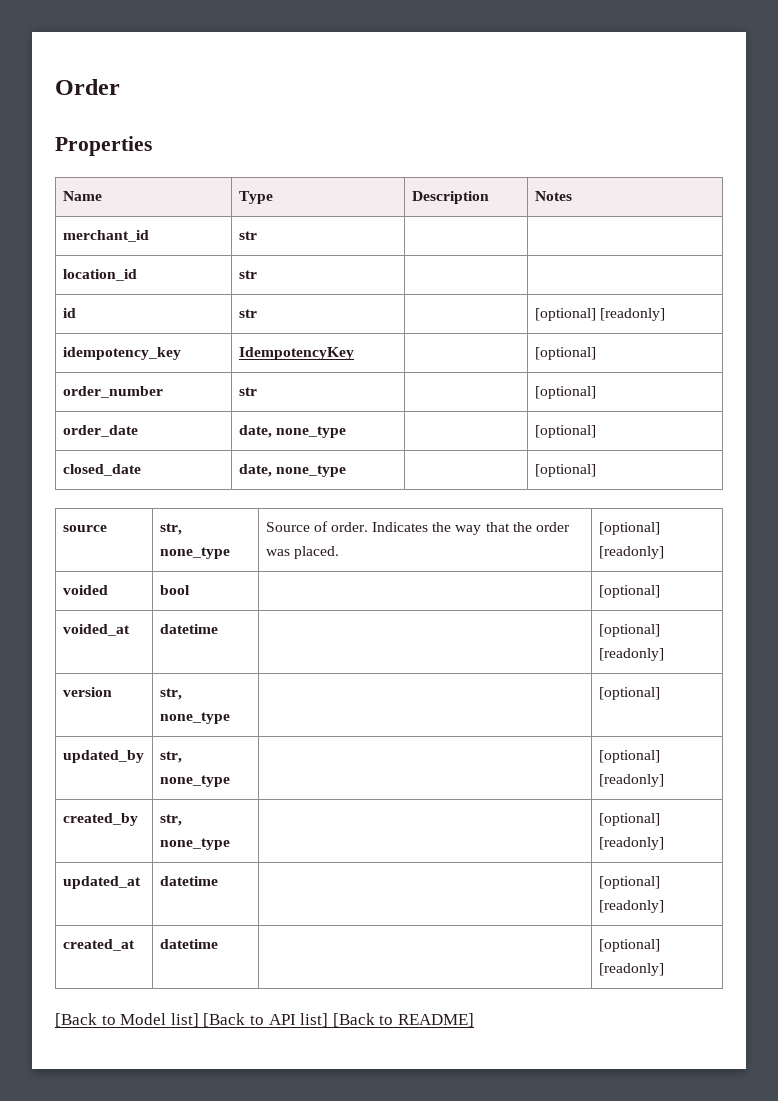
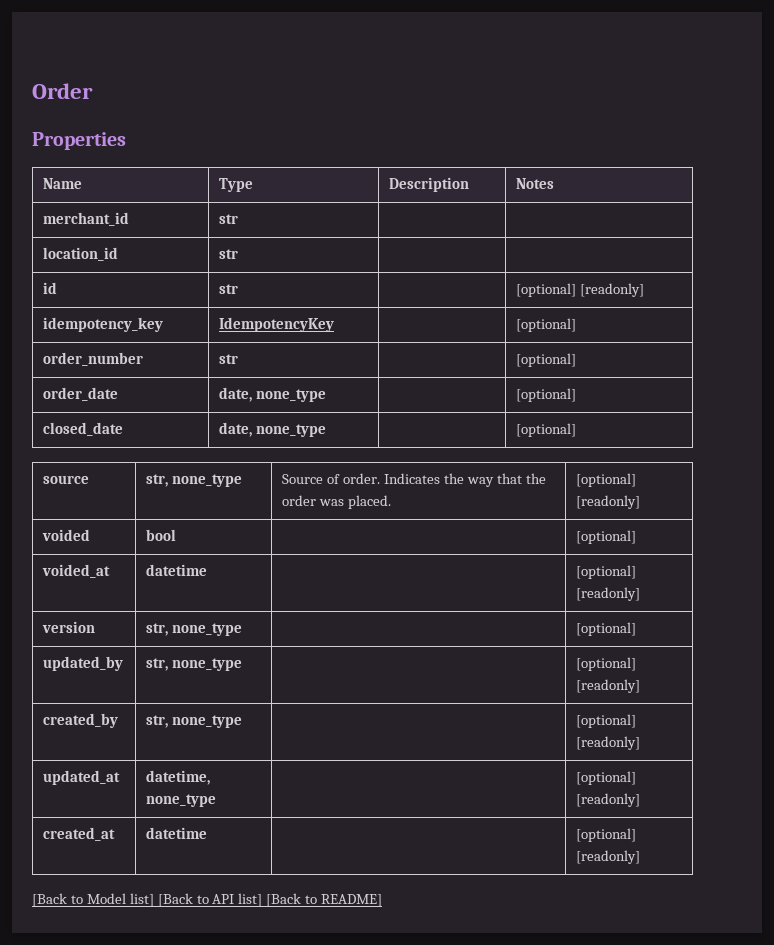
- updated_at | datetime | | [optional] [readonly]
+ updated_at | datetime, none_type | | [optional] [readonly]

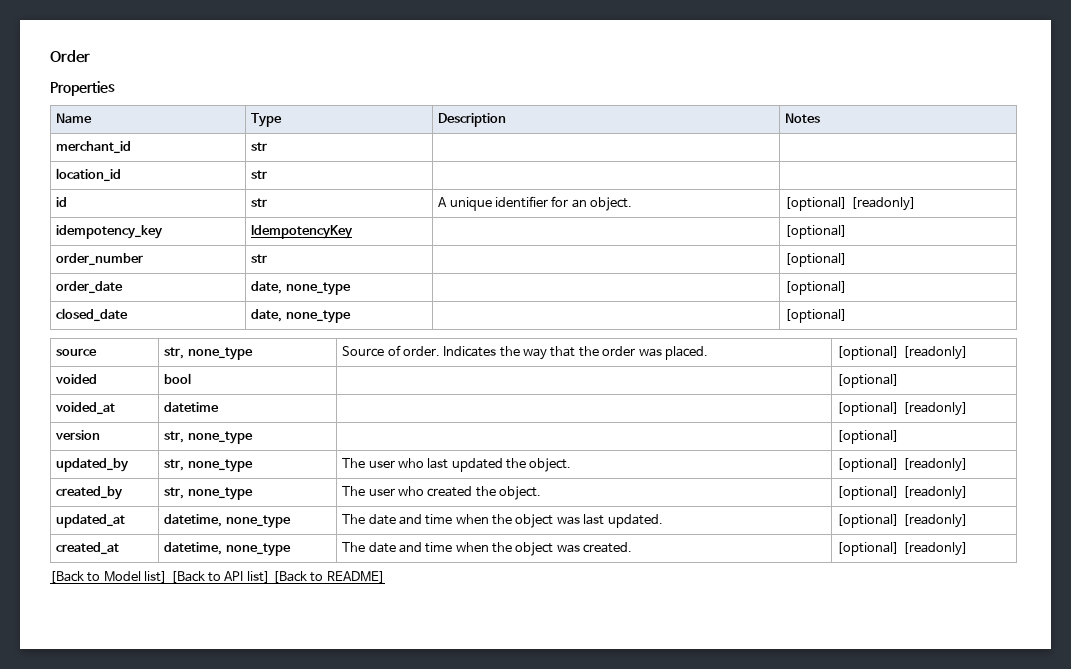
- id | str | | [optional] [readonly]
+ id | str | A unique identifier for an object. | [optional] [readonly]
- updated_by | str, none_type | | [optional] [readonly]
+ updated_by | str, none_type | The user who last updated the object. | [optional] [readonly]
- created_by | str, none_type | | [optional] [readonly]
+ created_by | str, none_type | The user who created the object. | [optional] [readonly]
- updated_at | datetime, none_type | | [optional] [readonly]
- created_at | datetime | | [optional] [readonly]
+ updated_at | datetime, none_type | The date and time when the object was last updated. | [optional] [readonly]
+ created_at | datetime, none_type | The date and time when the object was created. | [optional] [readonly]

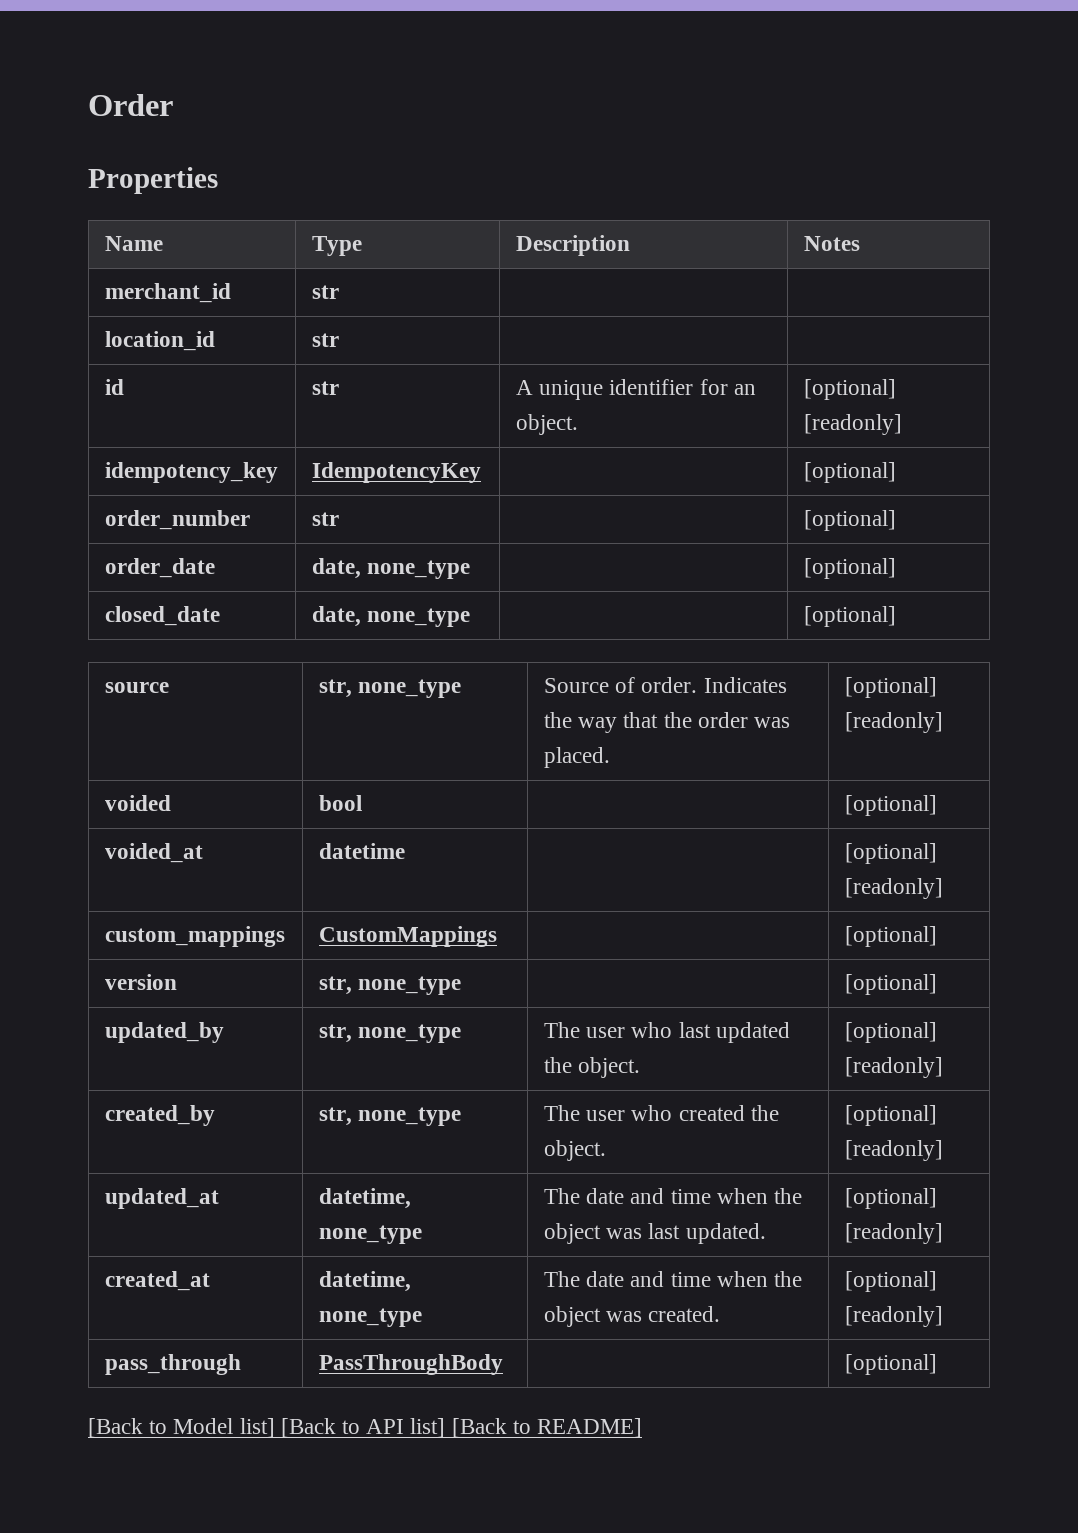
+ custom_mappings | CustomMappings | | [optional]
+ pass_through | PassThroughBody | | [optional]

